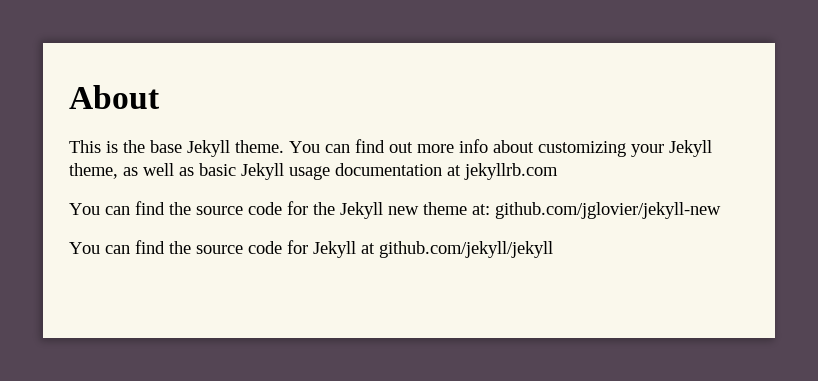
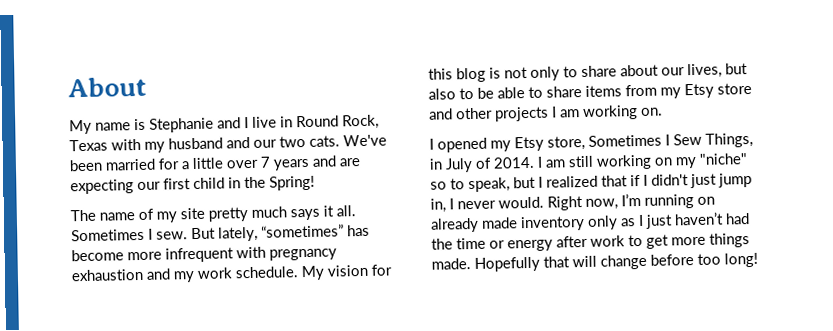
- This is the base Jekyll theme. You can find out more info about customizing your Jekyll theme, as well as basic Jekyll usage documentation at jekyllrb.com
- You can find the source code for the Jekyll new theme at: github.com/jglovier/jekyll-new
- You can find the source code for Jekyll at github.com/jekyll/jekyll
+ My name is Stephanie and I live in Round Rock, Texas with my husband and our two cats. We've been married for a little over 7 years and are expecting our first child in the Spring!
+ The name of my site pretty much says it all. Sometimes I sew. But lately, “sometimes” has become more infrequent with pregnancy exhaustion and my work schedule. My vision for this blog is not only to share about our lives, but also to be able to share items from my Etsy store and other projects I am working on.
+ I opened my Etsy store, Sometimes I Sew Things, in July of 2014. I am still working on my "niche" so to speak, but I realized that if I didn't just jump in, I never would. Right now, I’m running on already made inventory only as I just haven’t had the time or energy after work to get more things made. Hopefully that will change before too long!

